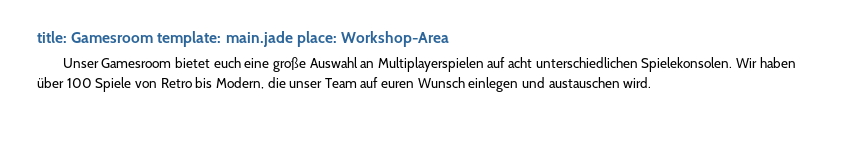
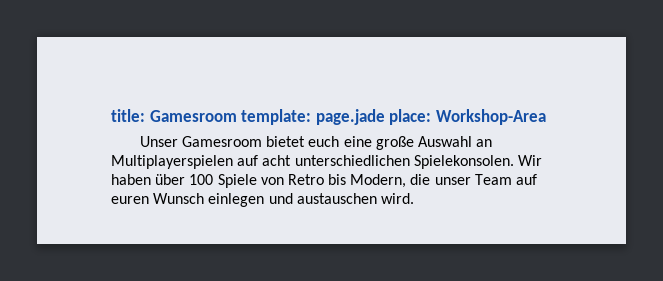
- title: Gamesroom template: main.jade place: Workshop-Area
+ title: Gamesroom template: page.jade place: Workshop-Area

